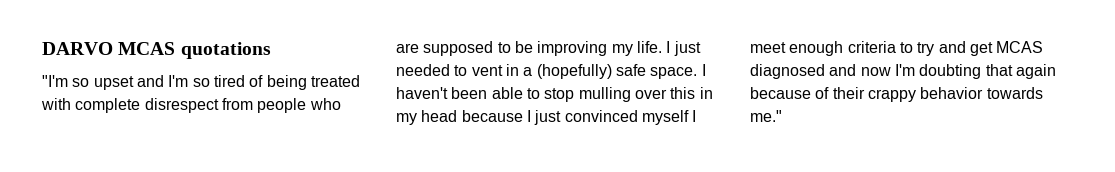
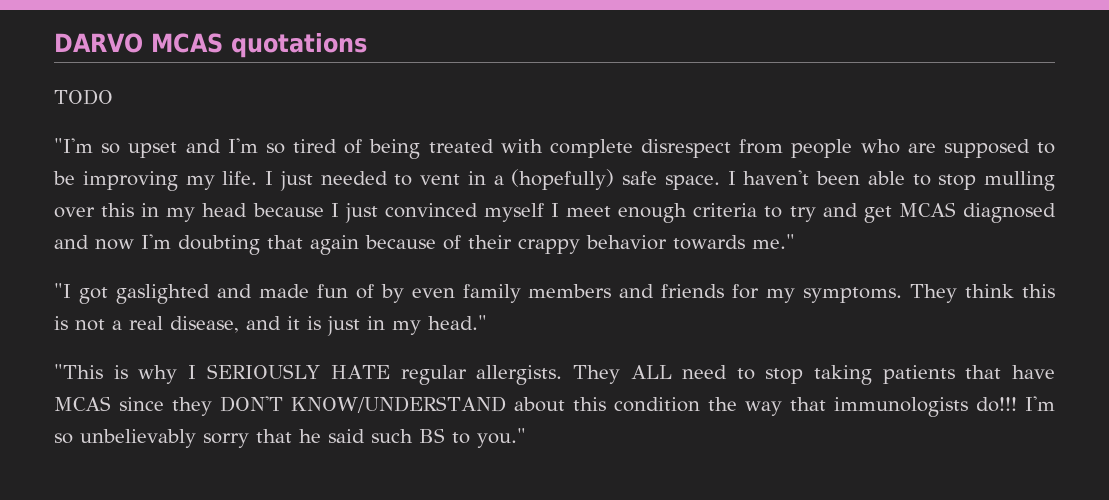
+ TODO
+ "I got gaslighted and made fun of by even family members and friends for my symptoms. They think this is not a real disease, and it is just in my head."
+ "This is why I SERIOUSLY HATE regular allergists. They ALL need to stop taking patients that have MCAS since they DON'T KNOW/UNDERSTAND about this condition the way that immunologists do!!! I'm so unbelievably sorry that he said such BS to you."

